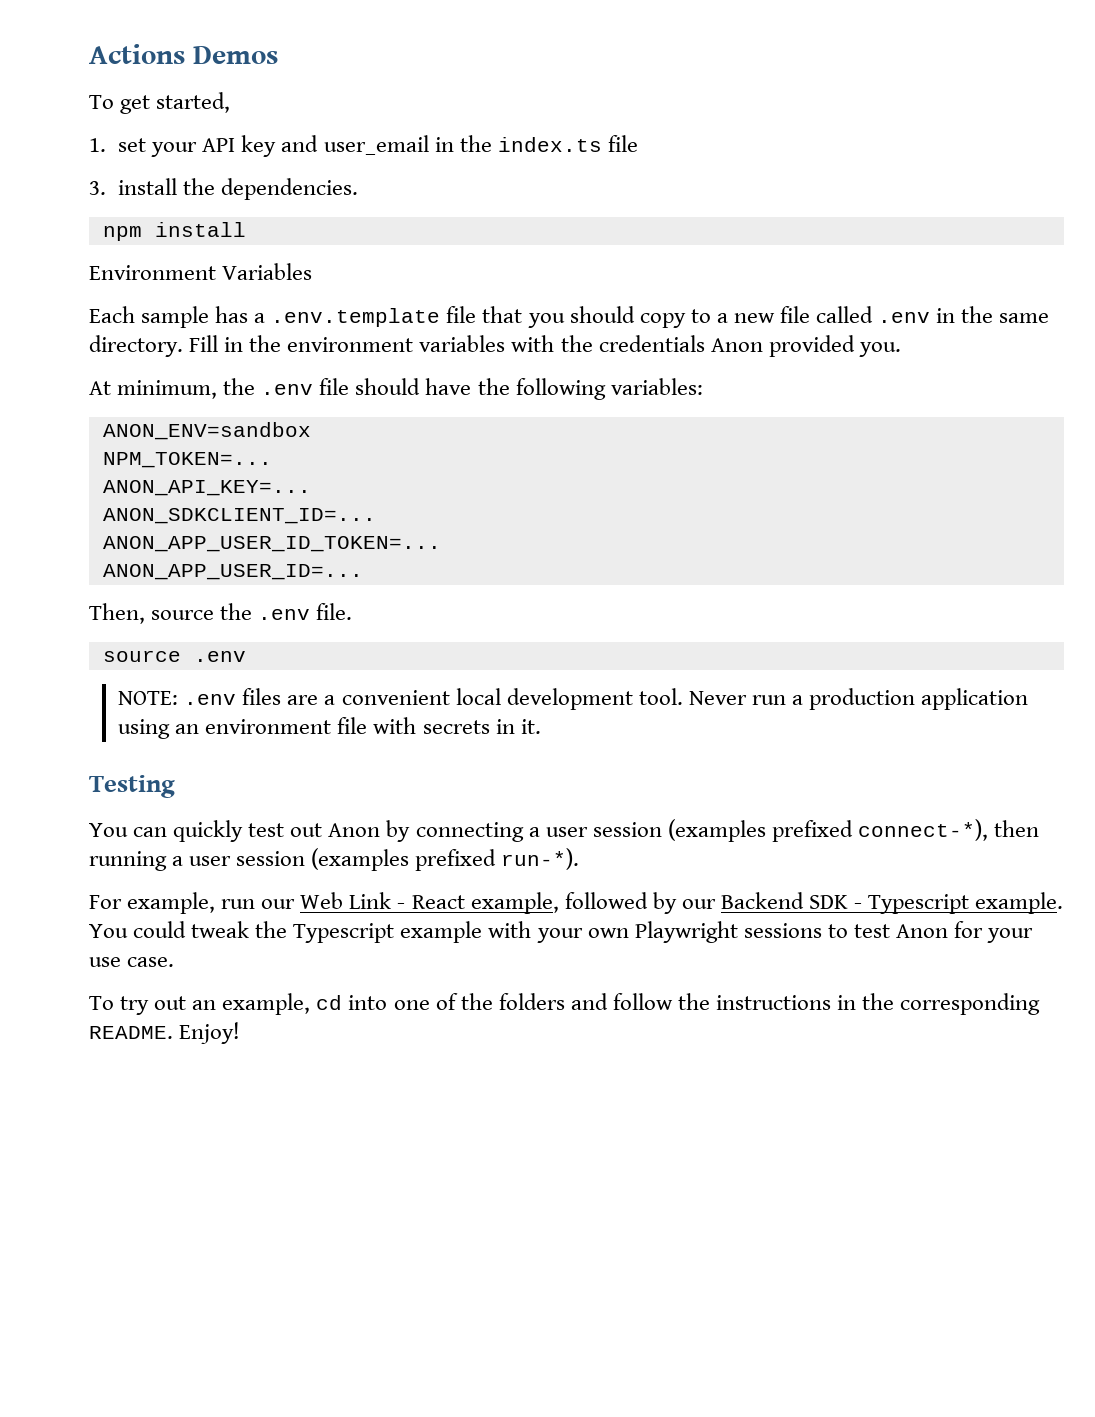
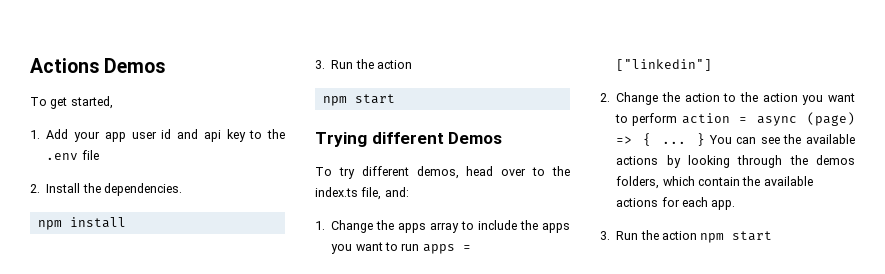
- 1. set your API key and user_email in the index.ts file
+ 1. Add your app user id and api key to the .env file
- 3. install the dependencies.
+ 2. Install the dependencies.
  npm install
- Environment Variables
- Each sample has a .env.template file that you should copy to a new file called .env in the same directory. Fill in the environment variables with the credentials Anon provided you.
- At minimum, the .env file should have the following variables:
- ANON_ENV=sandbox
- NPM_TOKEN=...
- ANON_API_KEY=...
- ANON_SDKCLIENT_ID=...
- ANON_APP_USER_ID_TOKEN=...
- ANON_APP_USER_ID=...
- Then, source the .env file.
- source .env
- NOTE: .env files are a convenient local development tool. Never run a production application using an environment file with secrets in it.
- Testing
- You can quickly test out Anon by connecting a user session (examples prefixed connect-*), then running a user session (examples prefixed run-*).
- For example, run our Web Link - React example, followed by our Backend SDK - Typescript example. You could tweak the Typescript example with your own Playwright sessions to test Anon for your use case.
- To try out an example, cd into one of the folders and follow the instructions in the corresponding README. Enjoy!
+ 3. Run the action
+ npm start
+ Trying different Demos
+ To try different demos, head over to the index.ts file, and:
+ 1. Change the apps array to include the apps you want to run apps = ["linkedin"]
+ 2. Change the action to the action you want to perform action = async (page) => { ... } You can see the available actions by looking through the demos folders, which contain the available actions for each app.
+ 3. Run the action npm start

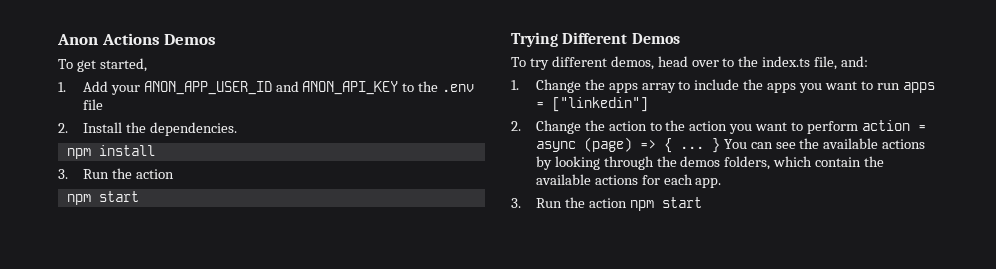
- Actions Demos
+ Anon Actions Demos
- 1. Add your app user id and api key to the .env file
+ 1. Add your ANON_APP_USER_ID and ANON_API_KEY to the .env file
- Trying different Demos
+ Trying Different Demos

